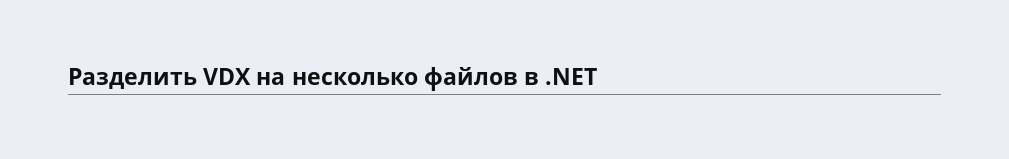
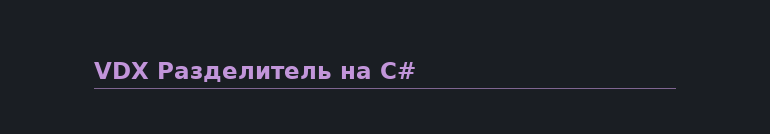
- Разделить VDX на несколько файлов в .NET
+ VDX Разделитель на C#

